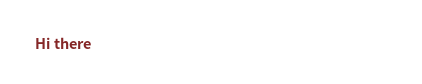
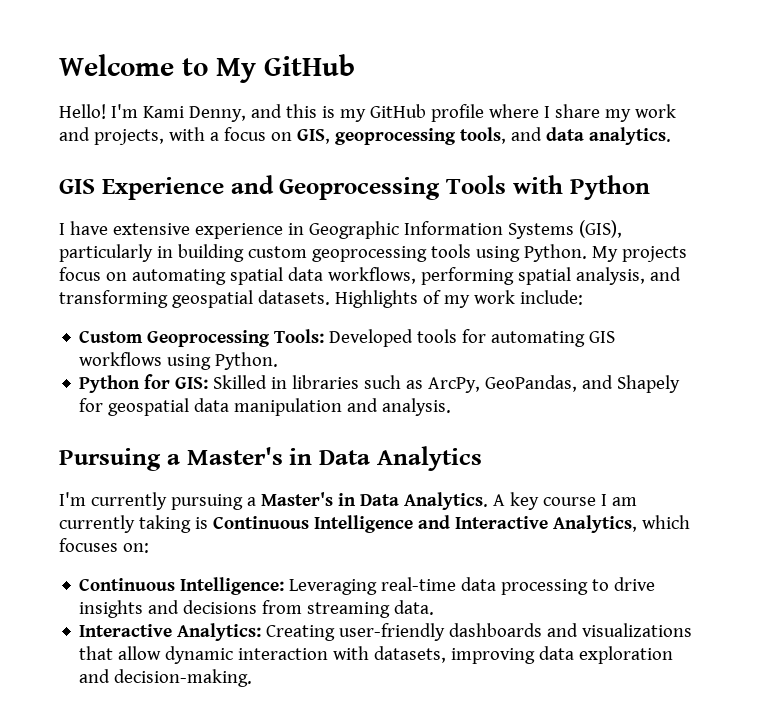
- Hi there
+ Welcome to My GitHub
+ Hello! I'm Kami Denny, and this is my GitHub profile where I share my work and projects, with a focus on GIS, geoprocessing tools, and data analytics.
+ GIS Experience and Geoprocessing Tools with Python
+ I have extensive experience in Geographic Information Systems (GIS), particularly in building custom geoprocessing tools using Python. My projects focus on automating spatial data workflows, performing spatial analysis, and transforming geospatial datasets. Highlights of my work include:
+ Custom Geoprocessing Tools: Developed tools for automating GIS workflows using Python.
+ Python for GIS: Skilled in libraries such as ArcPy, GeoPandas, and Shapely for geospatial data manipulation and analysis.
+ Pursuing a Master's in Data Analytics
+ I'm currently pursuing a Master's in Data Analytics. A key course I am currently taking is Continuous Intelligence and Interactive Analytics, which focuses on:
+ Continuous Intelligence: Leveraging real-time data processing to drive insights and decisions from streaming data.
+ Interactive Analytics: Creating user-friendly dashboards and visualizations that allow dynamic interaction with datasets, improving data exploration and decision-making.

